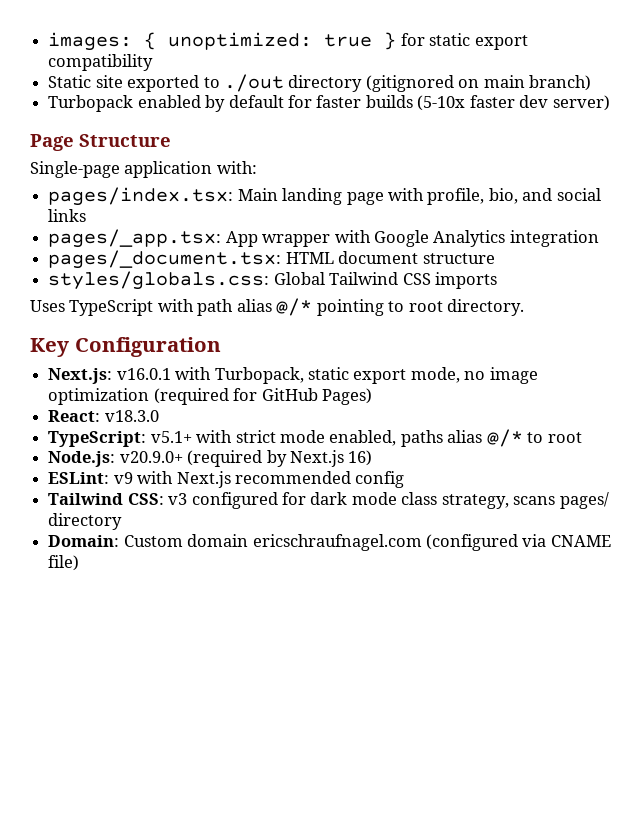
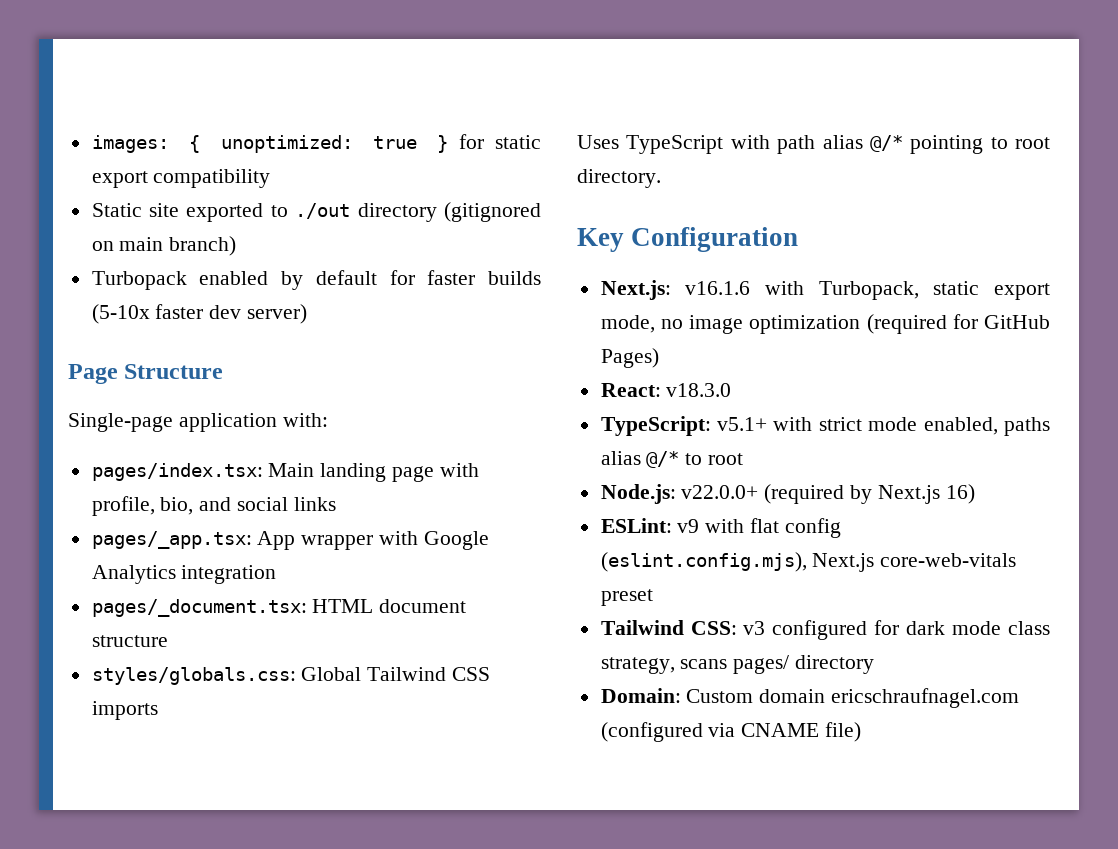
- Next.js: v16.0.1 with Turbopack, static export mode, no image optimization (required for GitHub Pages)
+ Next.js: v16.1.6 with Turbopack, static export mode, no image optimization (required for GitHub Pages)
- Node.js: v20.9.0+ (required by Next.js 16)
+ Node.js: v22.0.0+ (required by Next.js 16)
- ESLint: v9 with Next.js recommended config
+ ESLint: v9 with flat config (eslint.config.mjs), Next.js core-web-vitals preset

